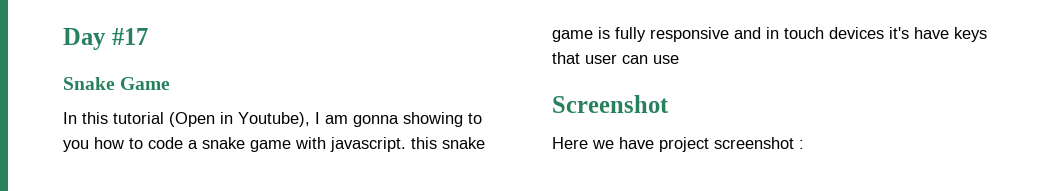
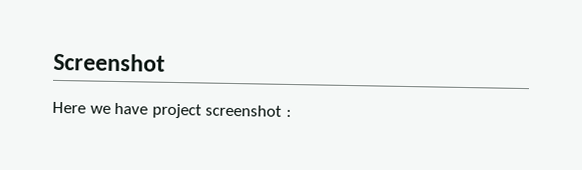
- Day #17
- Snake Game
- In this tutorial (Open in Youtube), I am gonna showing to you how to code a snake game with javascript. this snake game is fully responsive and in touch devices it's have keys that user can use

